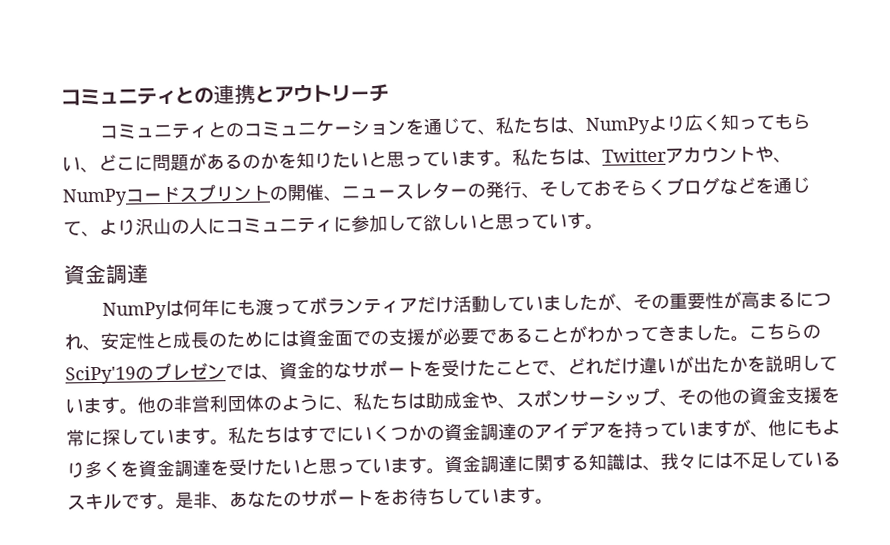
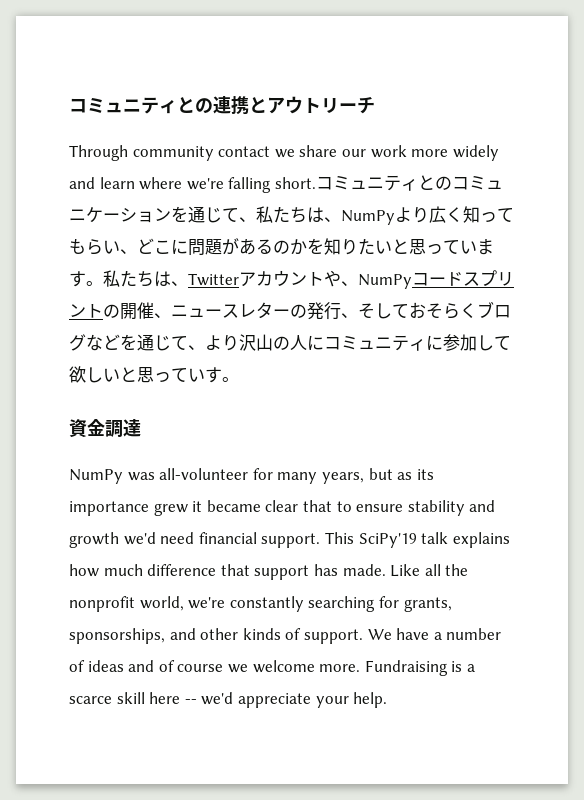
+ Through community contact we share our work more widely and learn where we're falling short.
- NumPyは何年にも渡ってボランティアだけ活動していましたが、その重要性が高まるにつれ、安定性と成長のためには資金面での支援が必要であることがわかってきました。こちらのSciPy'19のプレゼンでは、資金的なサポートを受けたことで、どれだけ違いが出たかを説明しています。他の非営利団体のように、私たちは助成金や、スポンサーシップ、その他の資金支援を常に探しています。私たちはすでにいくつかの資金調達のアイデアを持っていますが、他にもより多くを資金調達を受けたいと思っています。資金調達に関する知識は、我々には不足しているスキルです。是非、あなたのサポートをお待ちしています。
+ NumPy was all-volunteer for many years, but as its importance grew it became clear that to ensure stability and growth we'd need financial support. This SciPy'19 talk explains how much difference that support has made. Like all the nonprofit world, we're constantly searching for grants, sponsorships, and other kinds of support. We have a number of ideas and of course we welcome more. Fundraising is a scarce skill here -- we'd appreciate your help.

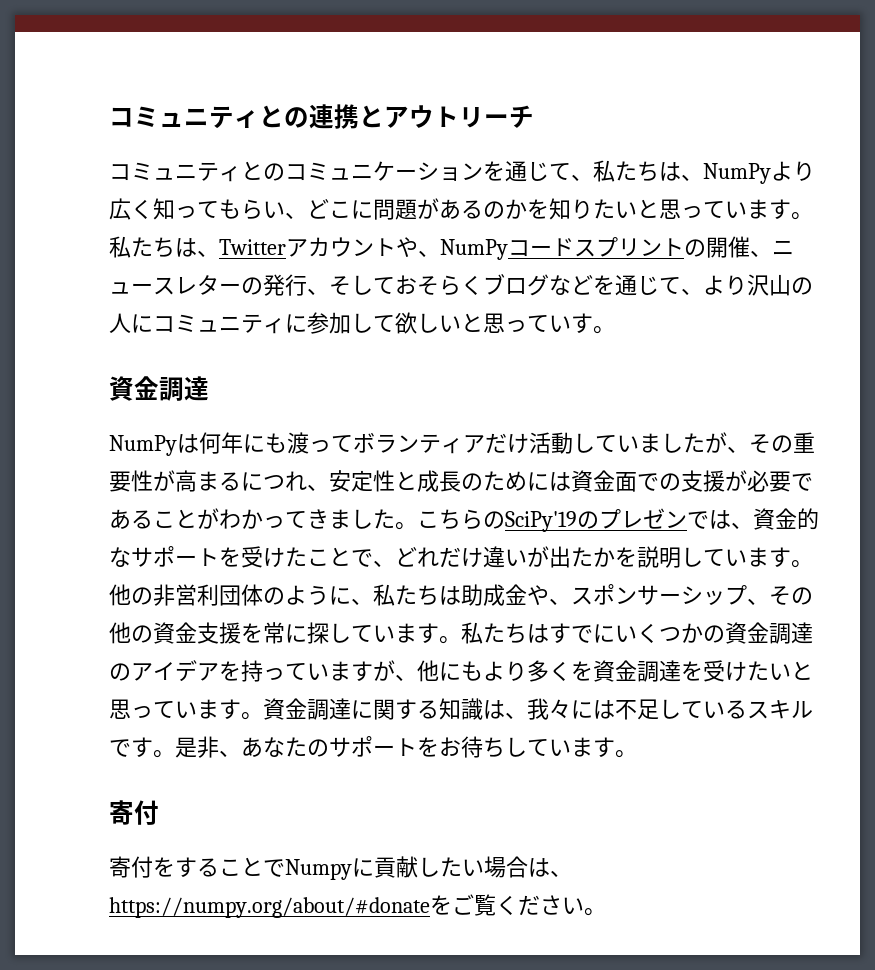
- Through community contact we share our work more widely and learn where we're falling short.
- NumPy was all-volunteer for many years, but as its importance grew it became clear that to ensure stability and growth we'd need financial support. This SciPy'19 talk explains how much difference that support has made. Like all the nonprofit world, we're constantly searching for grants, sponsorships, and other kinds of support. We have a number of ideas and of course we welcome more. Fundraising is a scarce skill here -- we'd appreciate your help.
+ NumPyは何年にも渡ってボランティアだけ活動していましたが、その重要性が高まるにつれ、安定性と成長のためには資金面での支援が必要であることがわかってきました。こちらのSciPy'19のプレゼンでは、資金的なサポートを受けたことで、どれだけ違いが出たかを説明しています。他の非営利団体のように、私たちは助成金や、スポンサーシップ、その他の資金支援を常に探しています。私たちはすでにいくつかの資金調達のアイデアを持っていますが、他にもより多くを資金調達を受けたいと思っています。資金調達に関する知識は、我々には不足しているスキルです。是非、あなたのサポートをお待ちしています。
+ 寄付
+ 寄付をすることでNumpyに貢献したい場合は、https://numpy.org/about/#donateをご覧ください。

